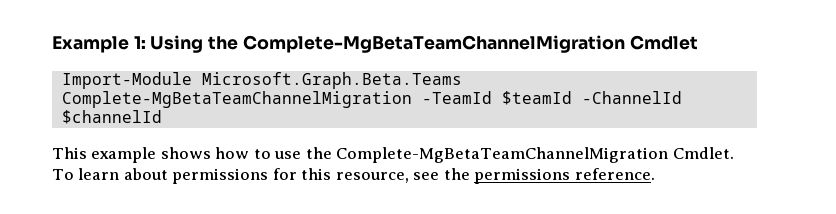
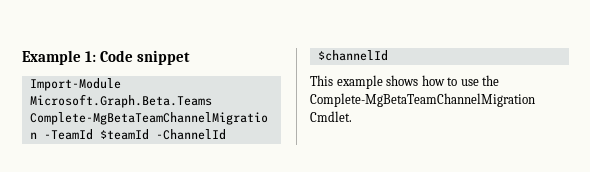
- Example 1: Using the Complete-MgBetaTeamChannelMigration Cmdlet
+ Example 1: Code snippet
- To learn about permissions for this resource, see the permissions reference.

